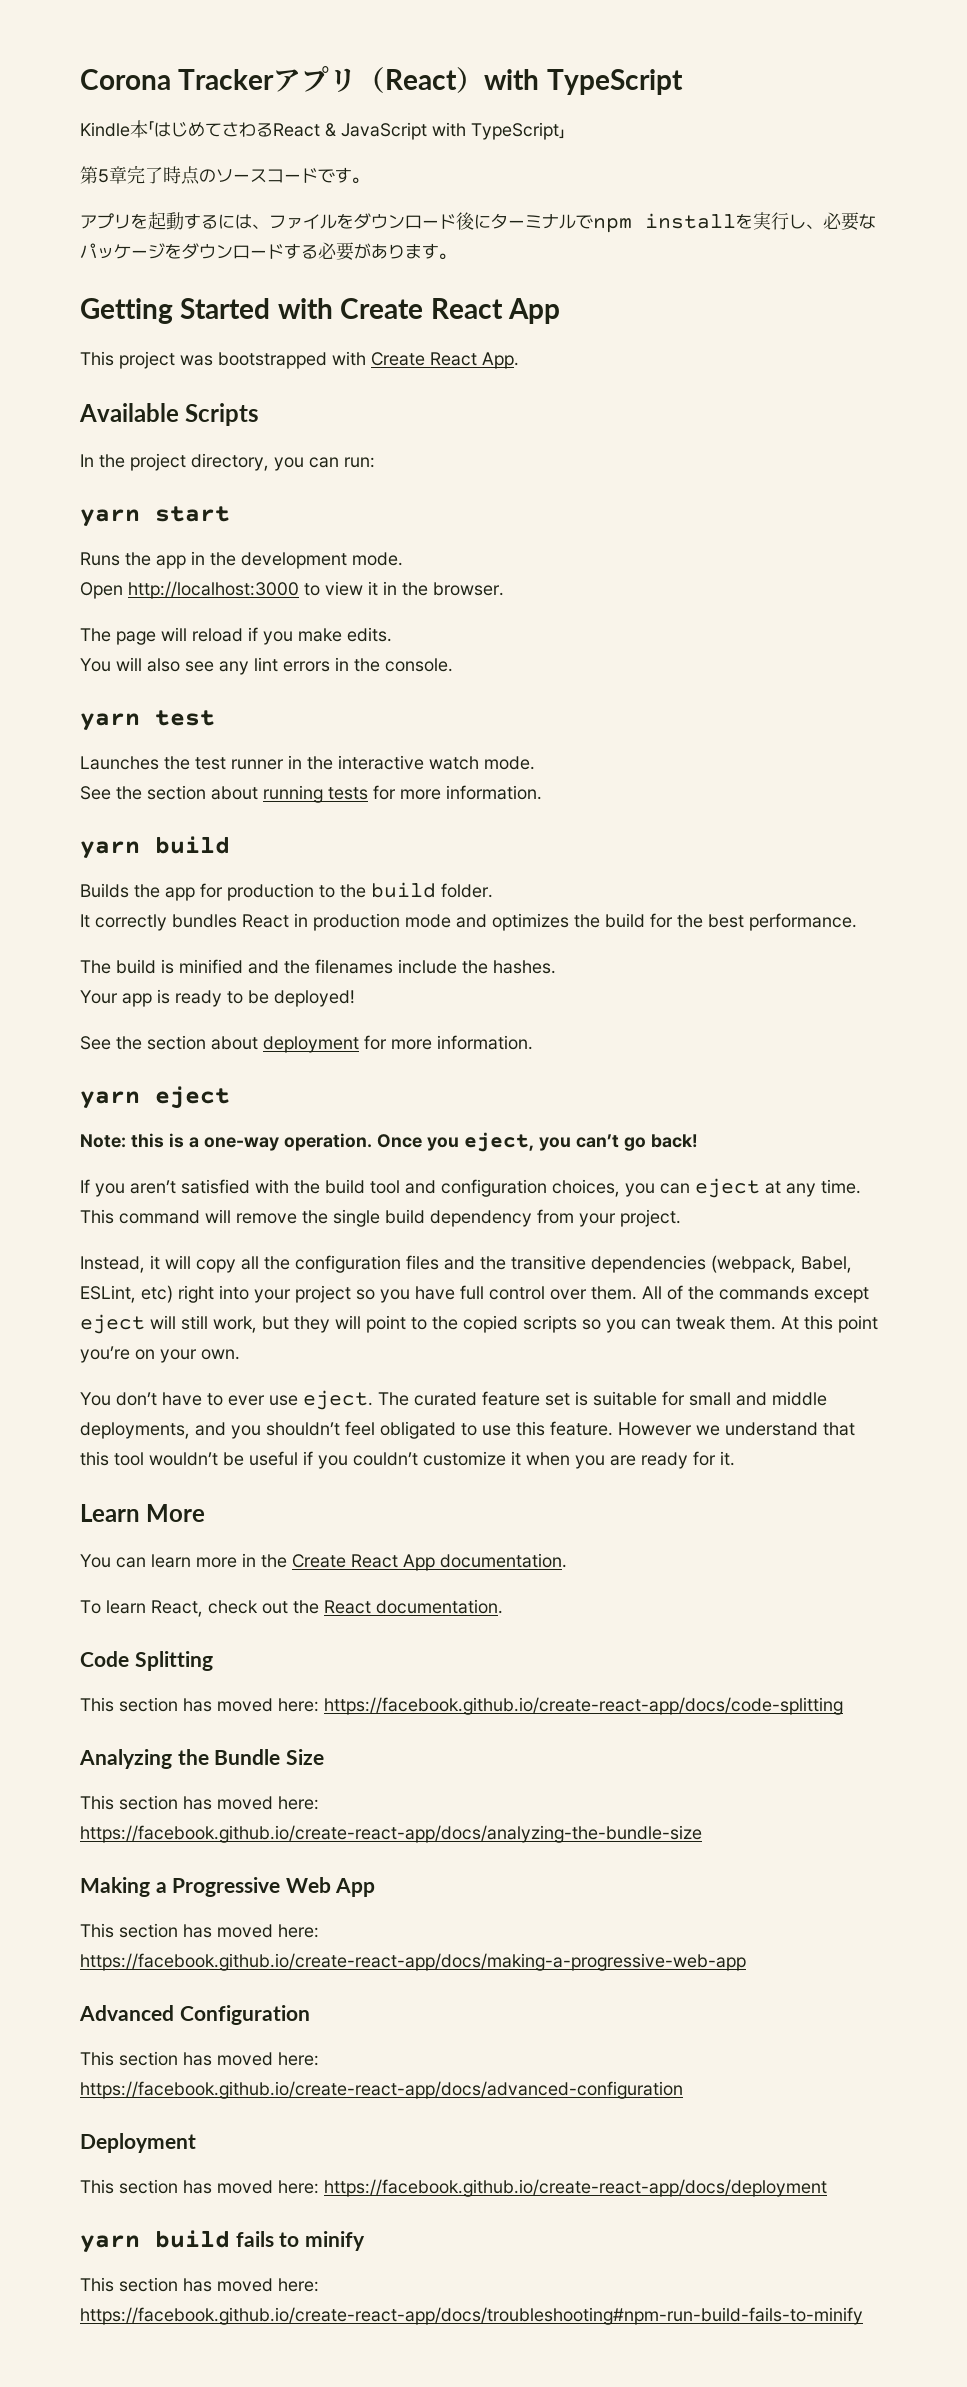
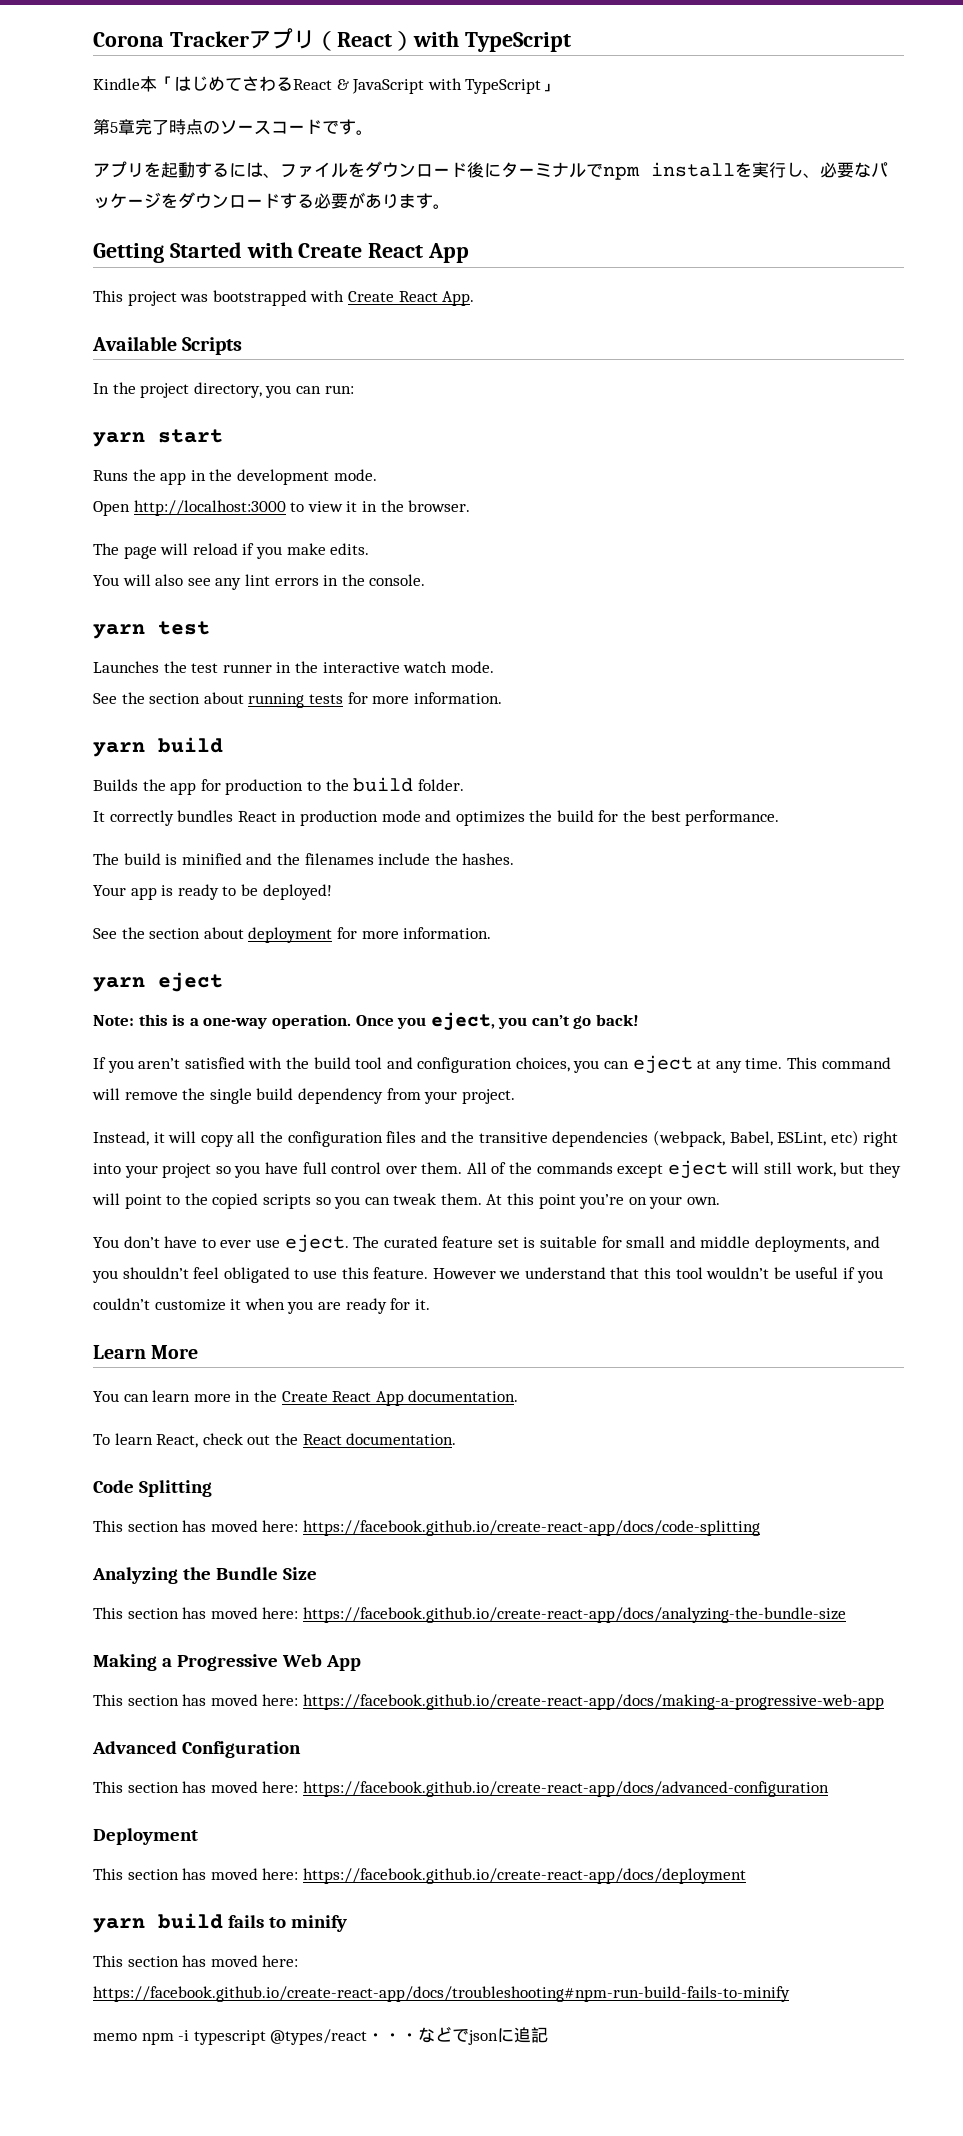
+ memo npm -i typescript @types/react・・・などでjsonに追記

